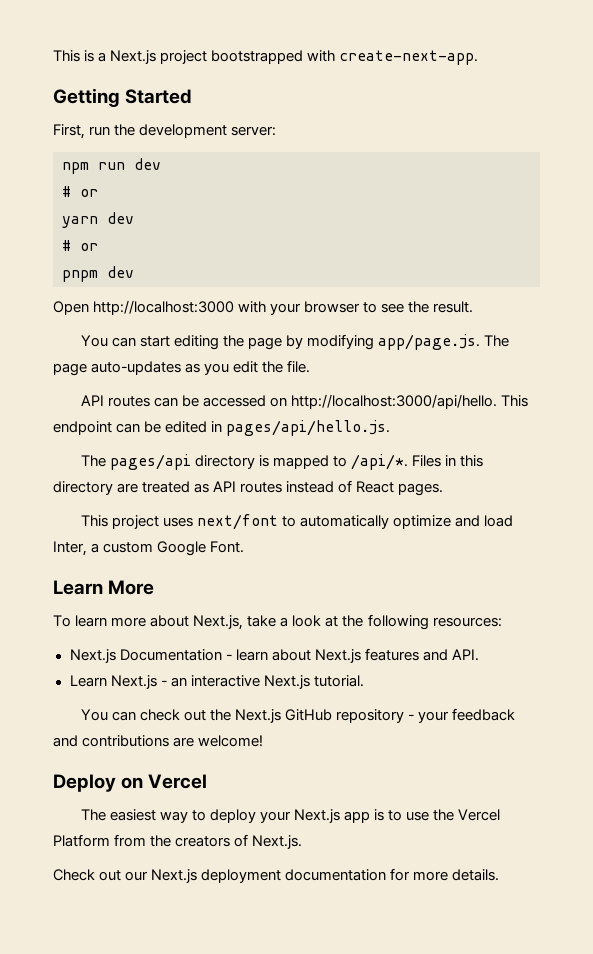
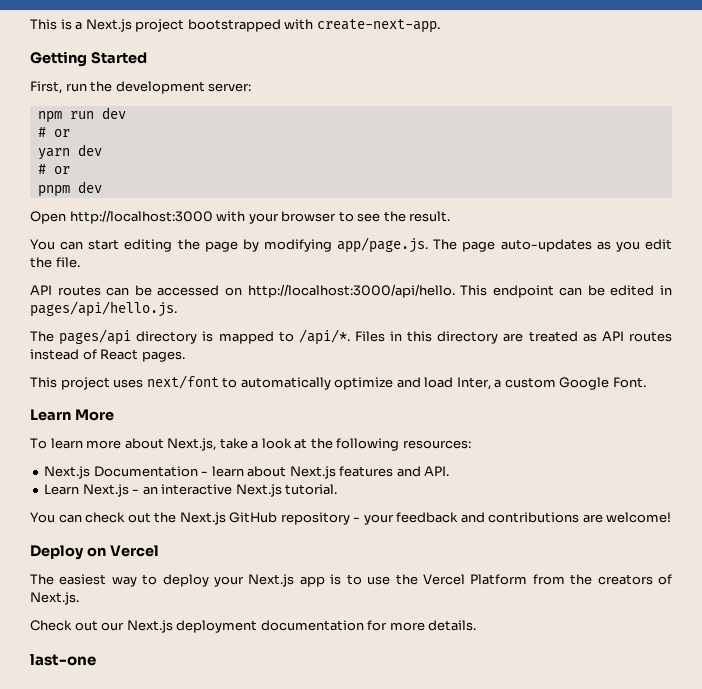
+ last-one

